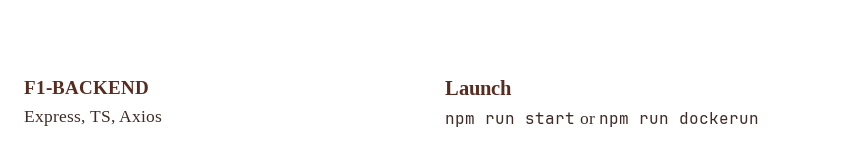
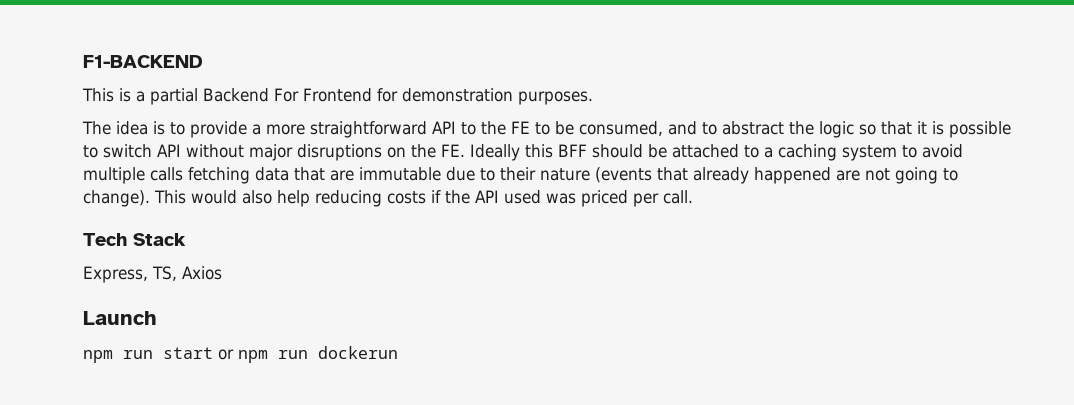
+ This is a partial Backend For Frontend for demonstration purposes.
+ The idea is to provide a more straightforward API to the FE to be consumed, and to abstract the logic so that it is possible to switch API without major disruptions on the FE. Ideally this BFF should be attached to a caching system to avoid multiple calls fetching data that are immutable due to their nature (events that already happened are not going to change). This would also help reducing costs if the API used was priced per call.
+ Tech Stack

